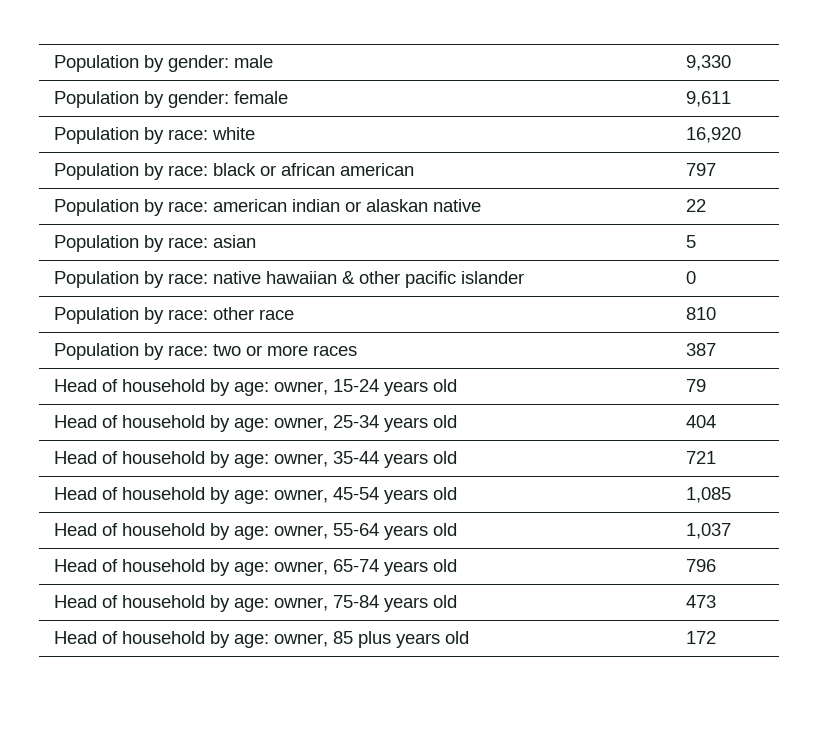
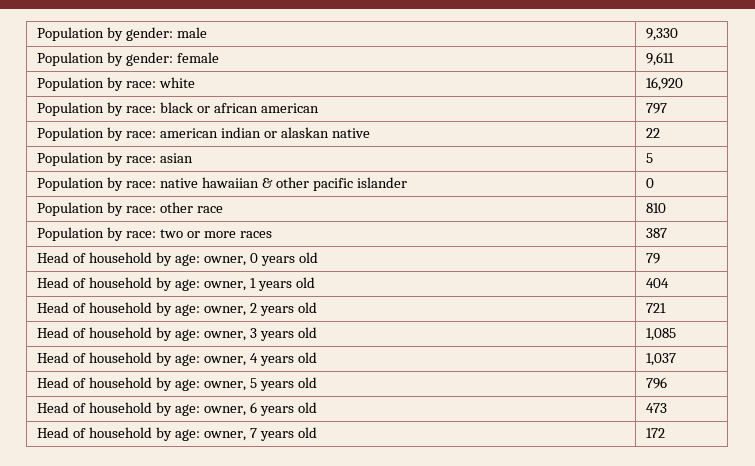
- Head of household by age: owner, 15-24 years old | 79
+ Head of household by age: owner, 0 years old | 79
- Head of household by age: owner, 25-34 years old | 404
+ Head of household by age: owner, 1 years old | 404
- Head of household by age: owner, 35-44 years old | 721
+ Head of household by age: owner, 2 years old | 721
- Head of household by age: owner, 45-54 years old | 1,085
+ Head of household by age: owner, 3 years old | 1,085
- Head of household by age: owner, 55-64 years old | 1,037
+ Head of household by age: owner, 4 years old | 1,037
- Head of household by age: owner, 65-74 years old | 796
+ Head of household by age: owner, 5 years old | 796
- Head of household by age: owner, 75-84 years old | 473
+ Head of household by age: owner, 6 years old | 473
- Head of household by age: owner, 85 plus years old | 172
+ Head of household by age: owner, 7 years old | 172

